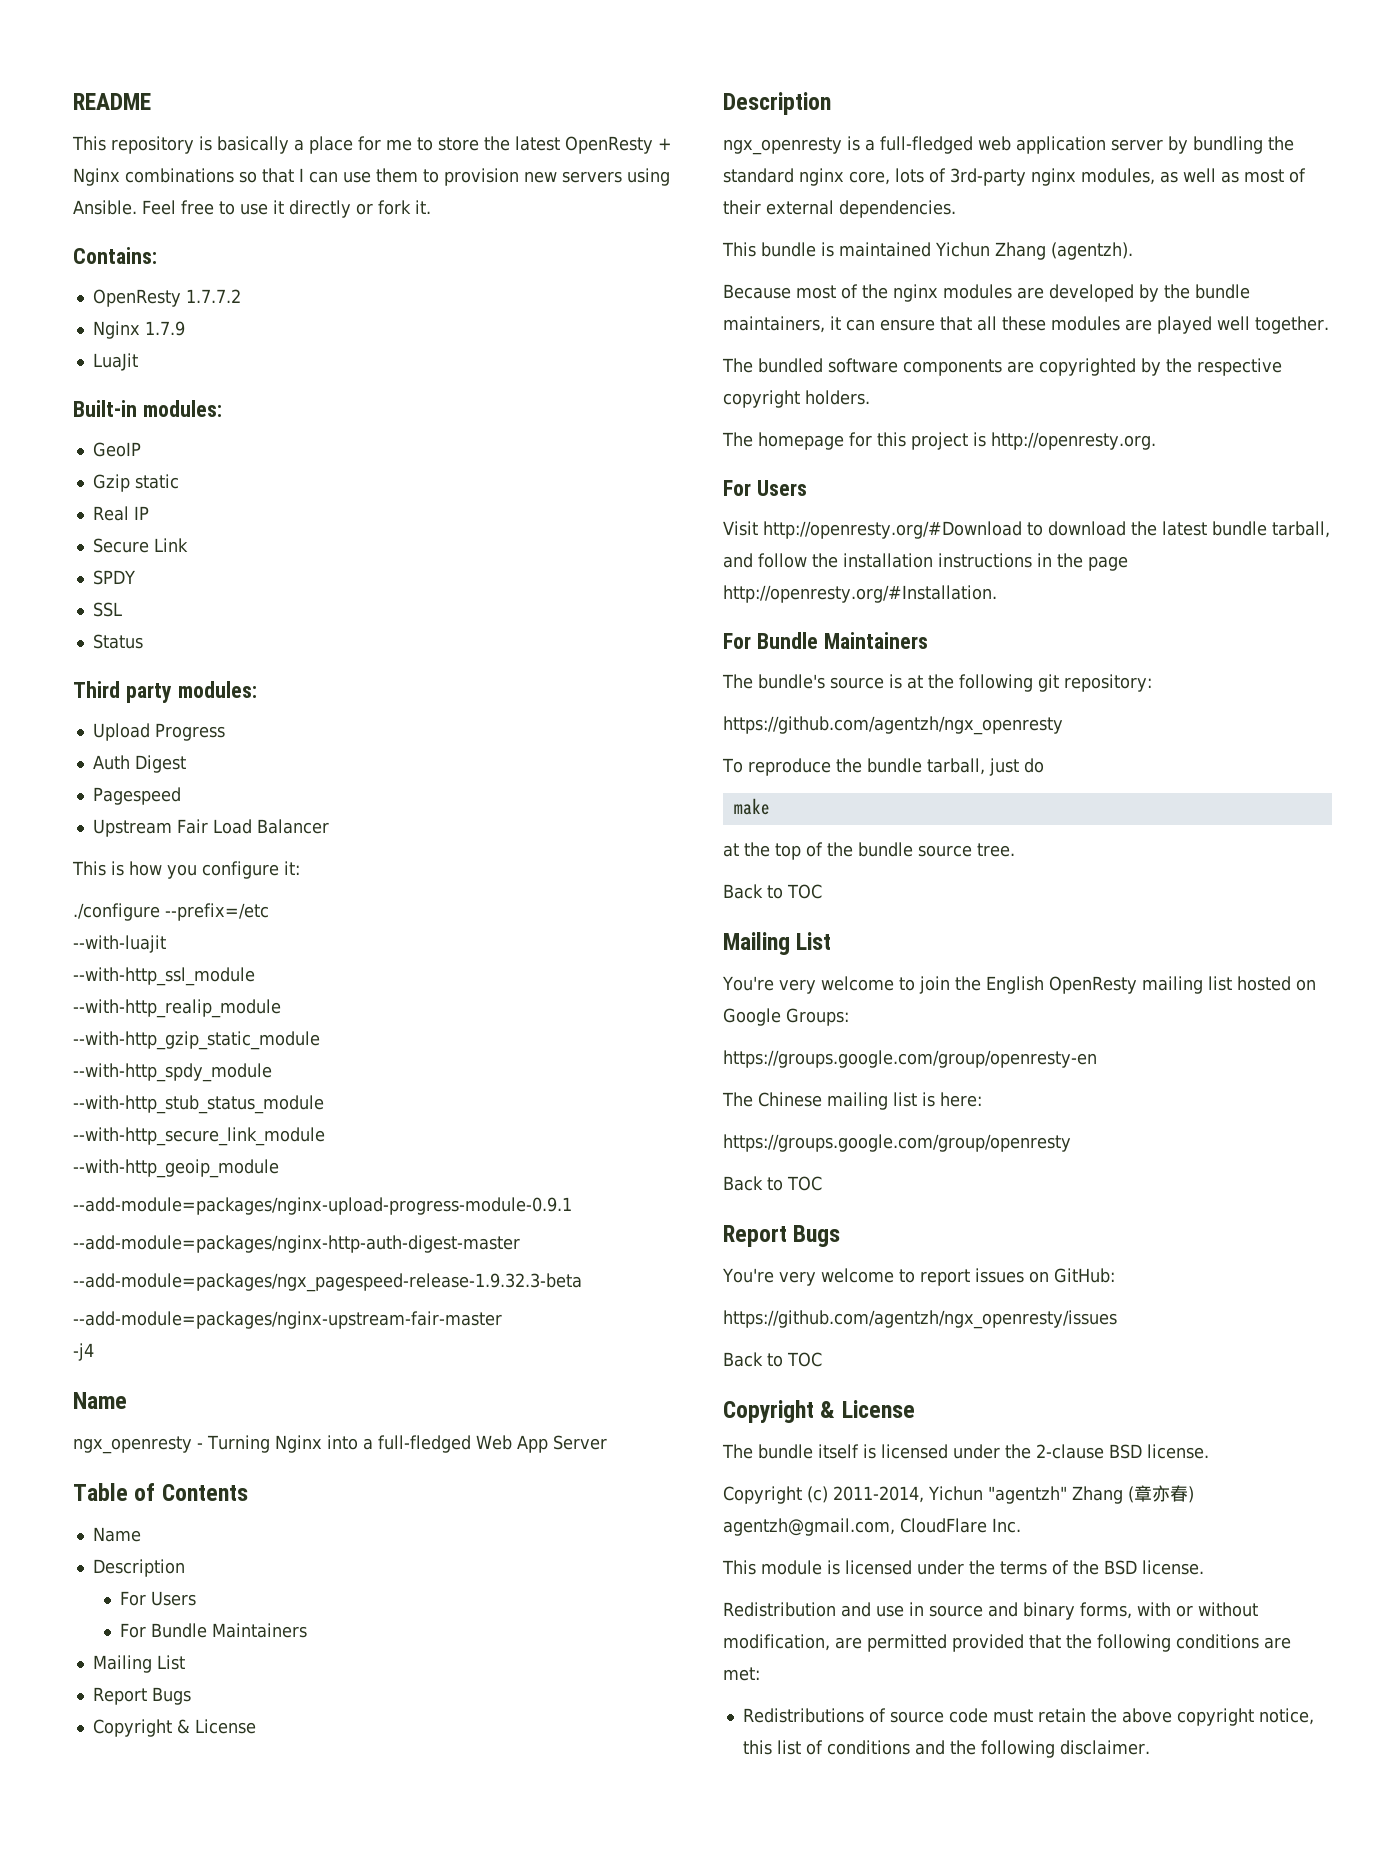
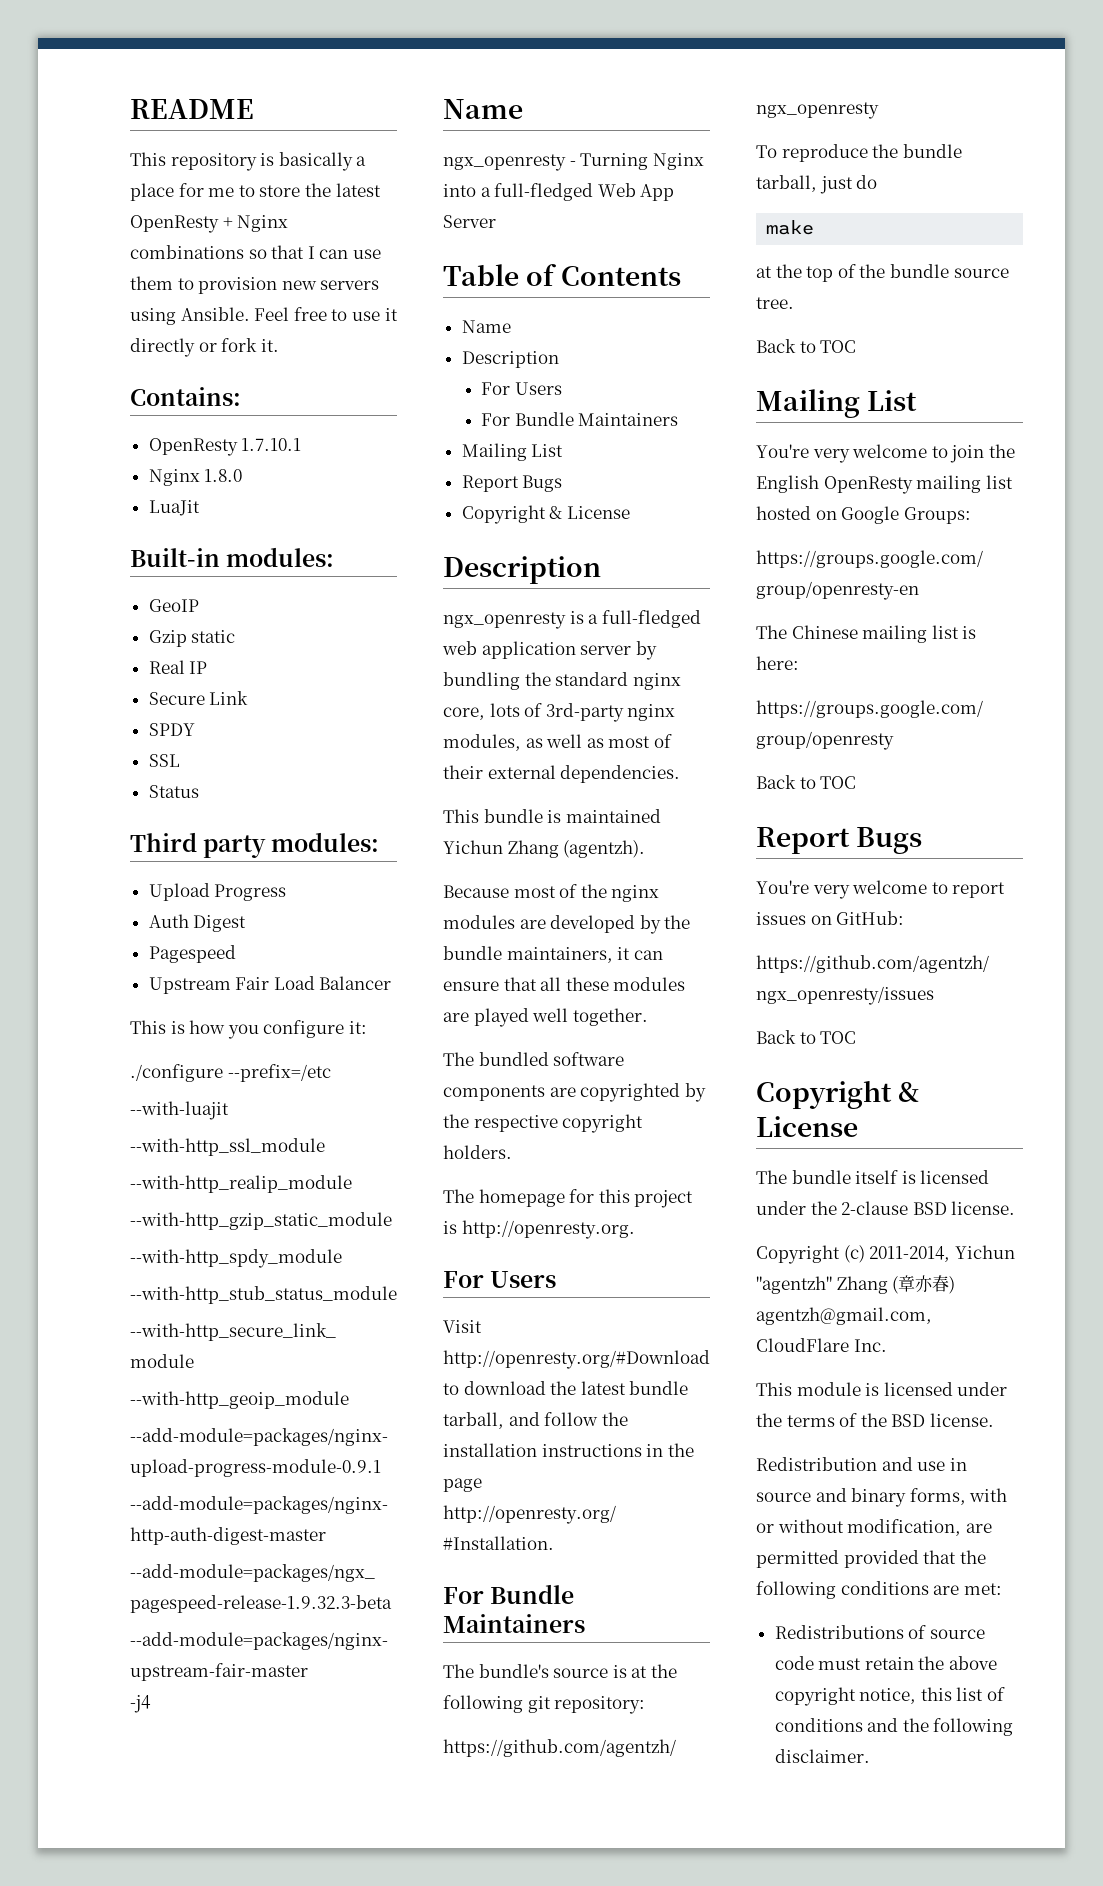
- OpenResty 1.7.7.2
- Nginx 1.7.9
+ OpenResty 1.7.10.1
+ Nginx 1.8.0

